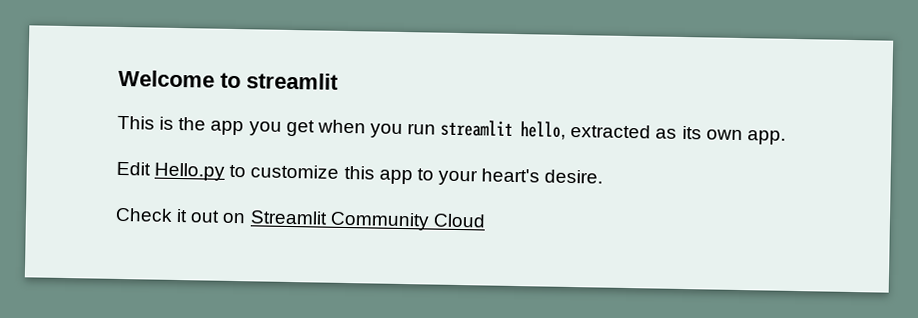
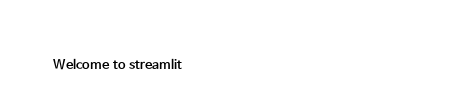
- This is the app you get when you run streamlit hello, extracted as its own app.
- Edit Hello.py to customize this app to your heart's desire.
- Check it out on Streamlit Community Cloud

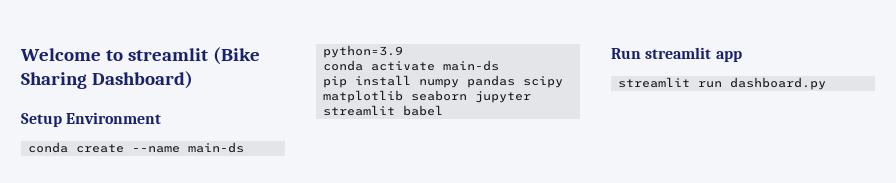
- Welcome to streamlit
+ Welcome to streamlit (Bike Sharing Dashboard)
+ Setup Environment
+ conda create --name main-ds python=3.9
+ conda activate main-ds
+ pip install numpy pandas scipy matplotlib seaborn jupyter streamlit babel
+ Run streamlit app
+ streamlit run dashboard.py

